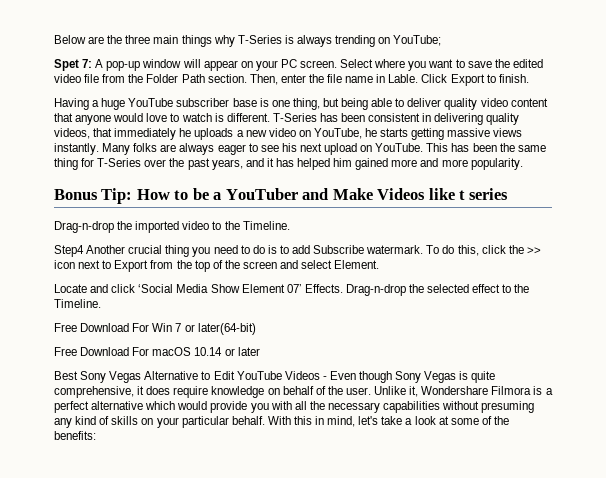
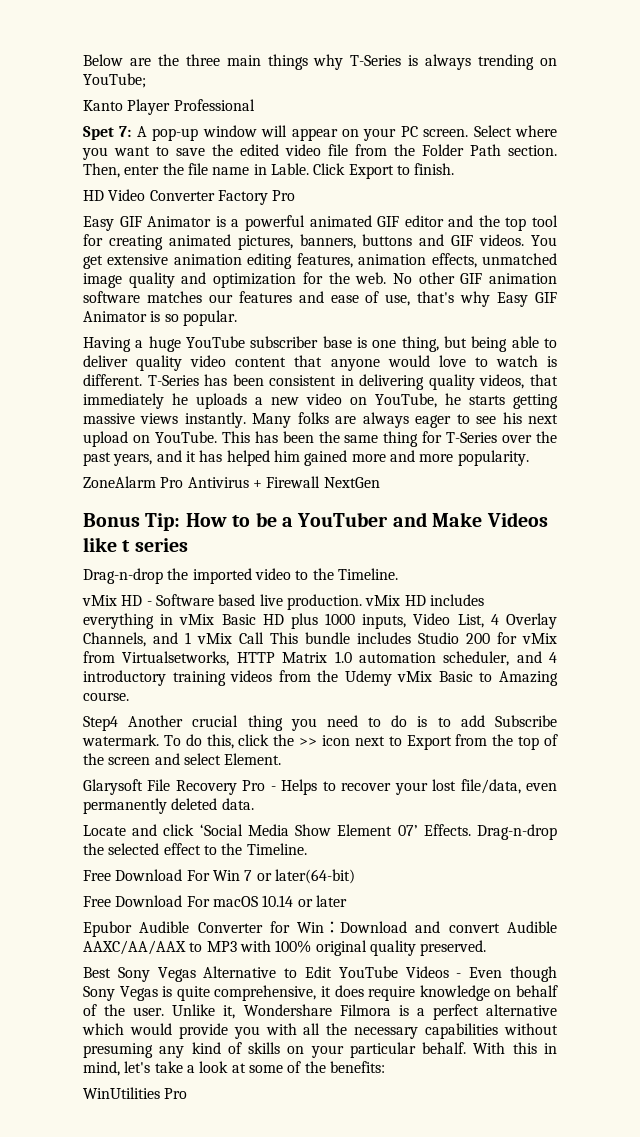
+ Kanto Player Professional
+ HD Video Converter Factory Pro
+ Easy GIF Animator is a powerful animated GIF editor and the top tool for creating animated pictures, banners, buttons and GIF videos. You get extensive animation editing features, animation effects, unmatched image quality and optimization for the web. No other GIF animation software matches our features and ease of use, that's why Easy GIF Animator is so popular.
+ ZoneAlarm Pro Antivirus + Firewall NextGen
+ vMix HD - Software based live production. vMix HD includes everything in vMix Basic HD plus 1000 inputs, Video List, 4 Overlay Channels, and 1 vMix Call This bundle includes Studio 200 for vMix from Virtualsetworks, HTTP Matrix 1.0 automation scheduler, and 4 introductory training videos from the Udemy vMix Basic to Amazing course.
+ Glarysoft File Recovery Pro - Helps to recover your lost file/data, even permanently deleted data.
+ Epubor Audible Converter for Win：Download and convert Audible AAXC/AA/AAX to MP3 with 100% original quality preserved.
+ WinUtilities Pro

